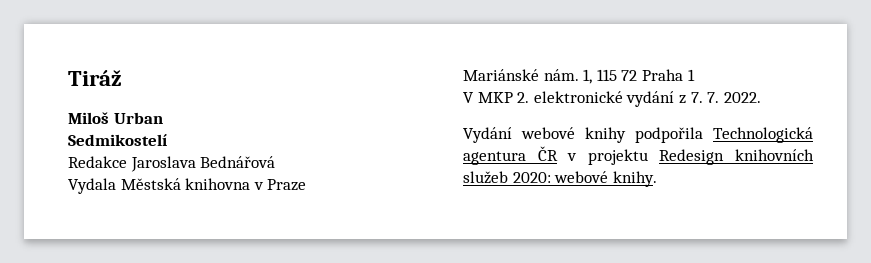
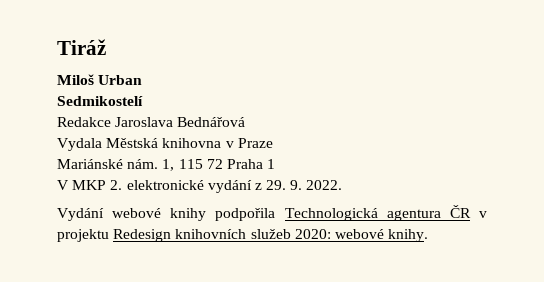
- V MKP 2. elektronické vydání z 7. 7. 2022.
+ V MKP 2. elektronické vydání z 29. 9. 2022.

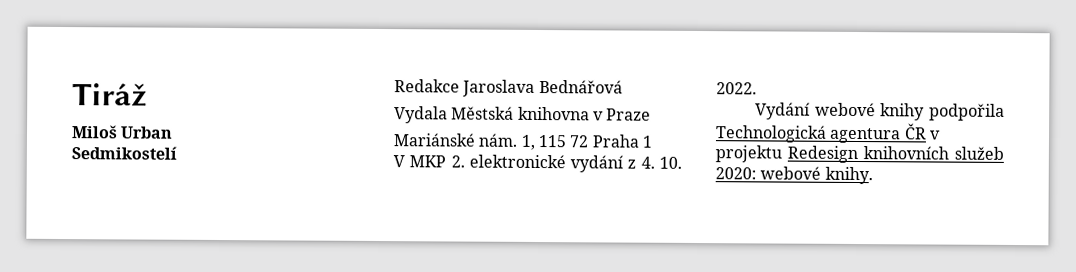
- V MKP 2. elektronické vydání z 29. 9. 2022.
+ V MKP 2. elektronické vydání z 4. 10. 2022.

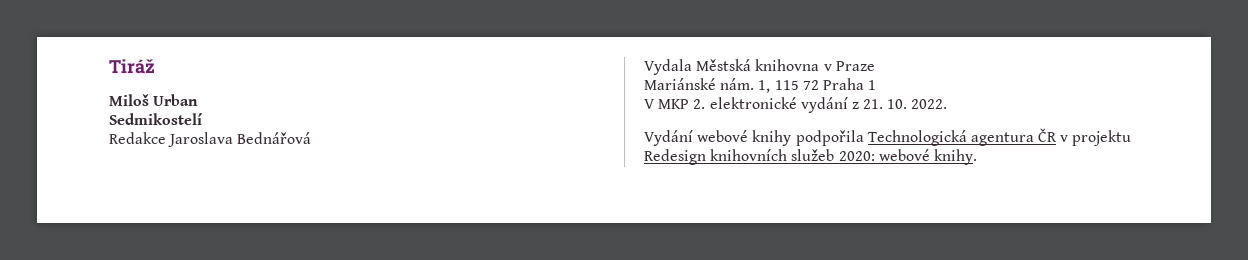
- V MKP 2. elektronické vydání z 4. 10. 2022.
+ V MKP 2. elektronické vydání z 21. 10. 2022.

